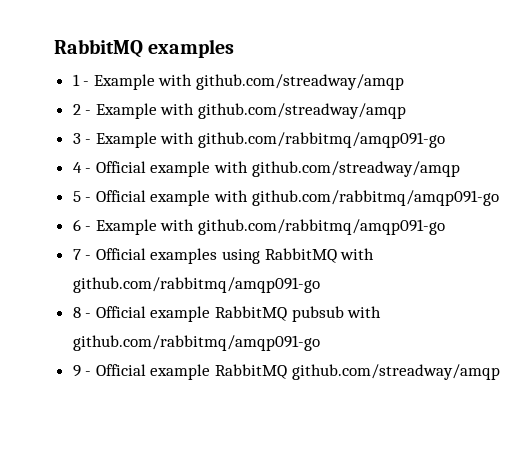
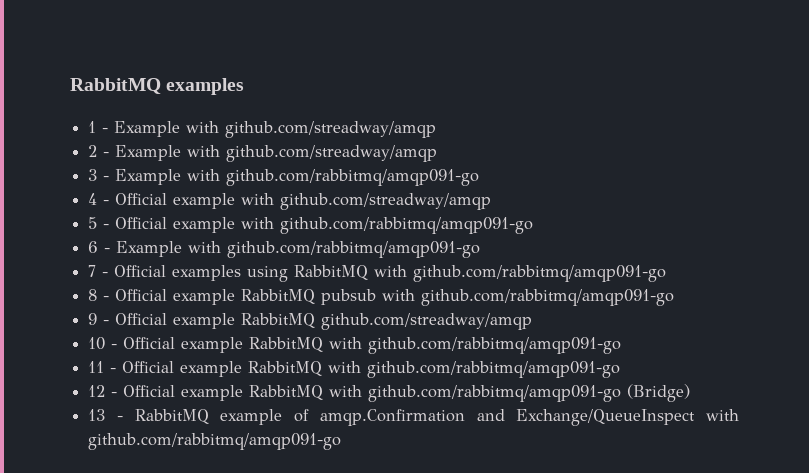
+ 10 - Official example RabbitMQ with github.com/rabbitmq/amqp091-go
+ 11 - Official example RabbitMQ with github.com/rabbitmq/amqp091-go
+ 12 - Official example RabbitMQ with github.com/rabbitmq/amqp091-go (Bridge)
+ 13 - RabbitMQ example of amqp.Confirmation and Exchange/QueueInspect with github.com/rabbitmq/amqp091-go

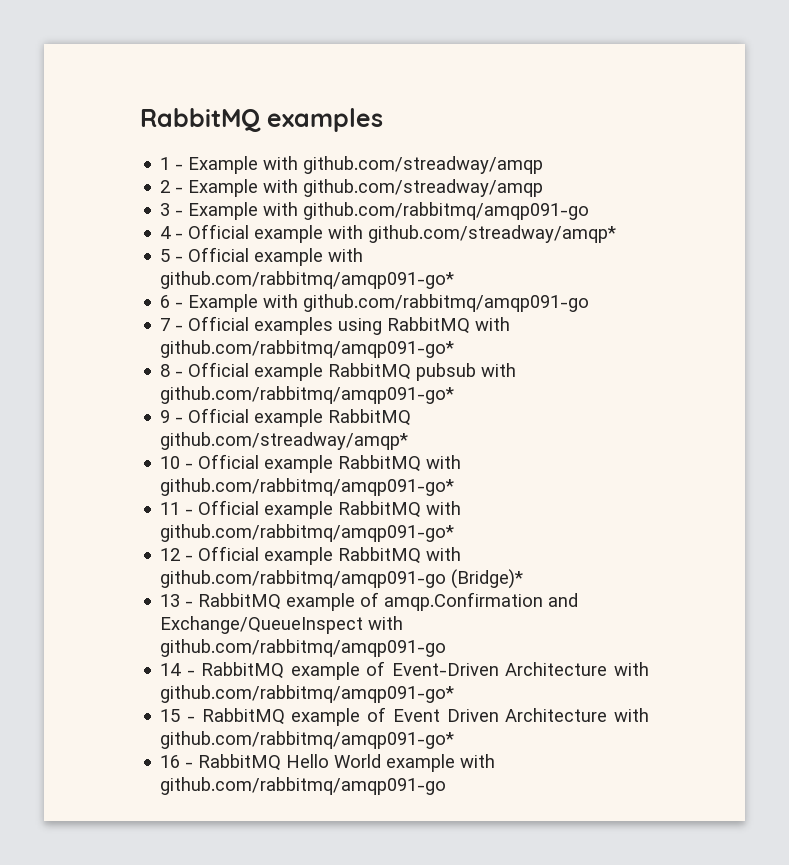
- 4 - Official example with github.com/streadway/amqp
+ 4 - Official example with github.com/streadway/amqp*
- 5 - Official example with github.com/rabbitmq/amqp091-go
+ 5 - Official example with github.com/rabbitmq/amqp091-go*
- 7 - Official examples using RabbitMQ with github.com/rabbitmq/amqp091-go
+ 7 - Official examples using RabbitMQ with github.com/rabbitmq/amqp091-go*
- 8 - Official example RabbitMQ pubsub with github.com/rabbitmq/amqp091-go
+ 8 - Official example RabbitMQ pubsub with github.com/rabbitmq/amqp091-go*
- 9 - Official example RabbitMQ github.com/streadway/amqp
+ 9 - Official example RabbitMQ github.com/streadway/amqp*
- 10 - Official example RabbitMQ with github.com/rabbitmq/amqp091-go
+ 10 - Official example RabbitMQ with github.com/rabbitmq/amqp091-go*
- 11 - Official example RabbitMQ with github.com/rabbitmq/amqp091-go
+ 11 - Official example RabbitMQ with github.com/rabbitmq/amqp091-go*
- 12 - Official example RabbitMQ with github.com/rabbitmq/amqp091-go (Bridge)
+ 12 - Official example RabbitMQ with github.com/rabbitmq/amqp091-go (Bridge)*
+ 14 - RabbitMQ example of Event-Driven Architecture with github.com/rabbitmq/amqp091-go*
+ 15 - RabbitMQ example of Event Driven Architecture with github.com/rabbitmq/amqp091-go*
+ 16 - RabbitMQ Hello World example with github.com/rabbitmq/amqp091-go

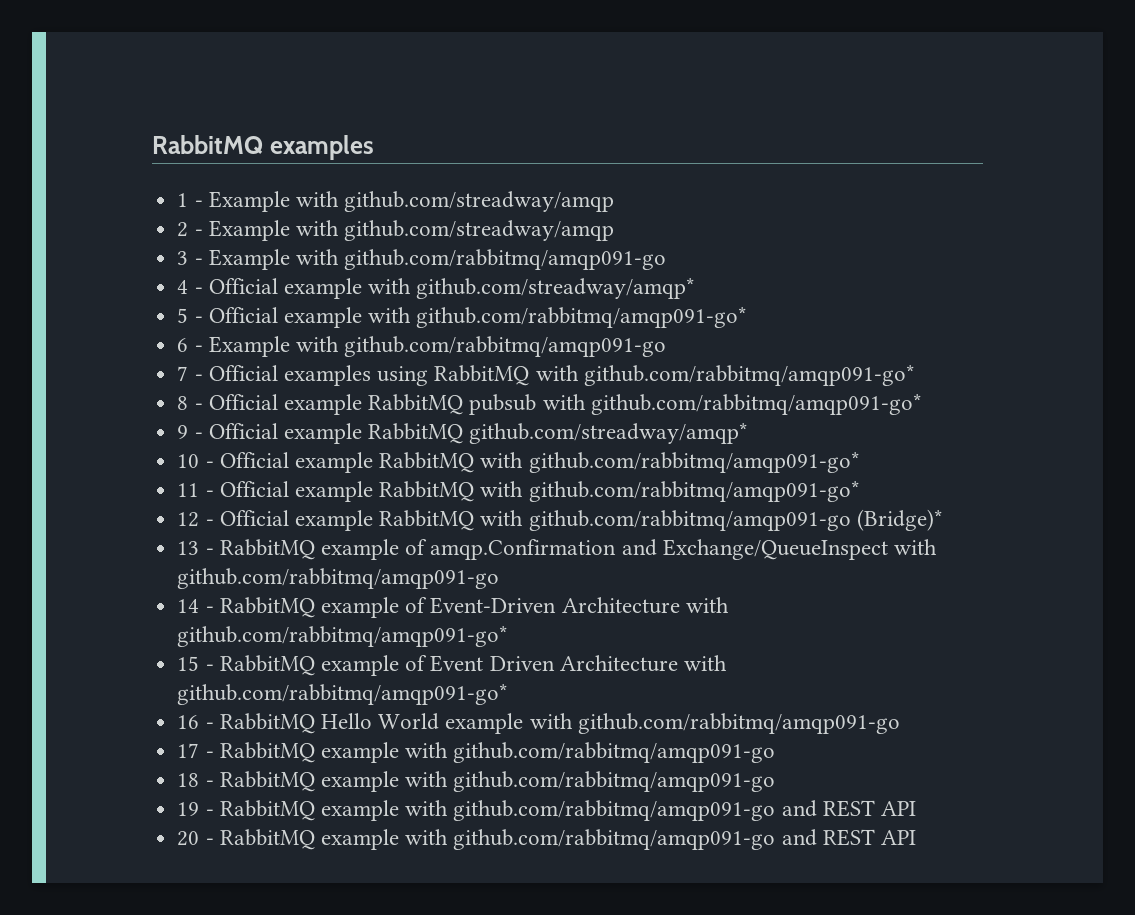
+ 17 - RabbitMQ example with github.com/rabbitmq/amqp091-go
+ 18 - RabbitMQ example with github.com/rabbitmq/amqp091-go
+ 19 - RabbitMQ example with github.com/rabbitmq/amqp091-go and REST API
+ 20 - RabbitMQ example with github.com/rabbitmq/amqp091-go and REST API

